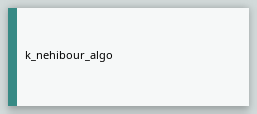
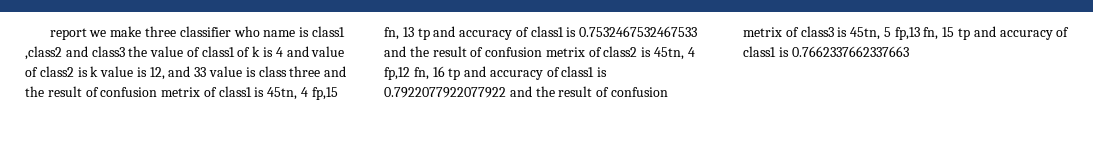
- k_nehibour_algo
+ report we make three classifier who name is class1 ,class2 and class3 the value of class1 of k is 4 and value of class2 is k value is 12, and 33 value is class three and the result of confusion metrix of class1 is 45tn, 4 fp,15 fn, 13 tp and accuracy of class1 is 0.7532467532467533 and the result of confusion metrix of class2 is 45tn, 4 fp,12 fn, 16 tp and accuracy of class1 is 0.7922077922077922 and the result of confusion metrix of class3 is 45tn, 5 fp,13 fn, 15 tp and accuracy of class1 is 0.7662337662337663

